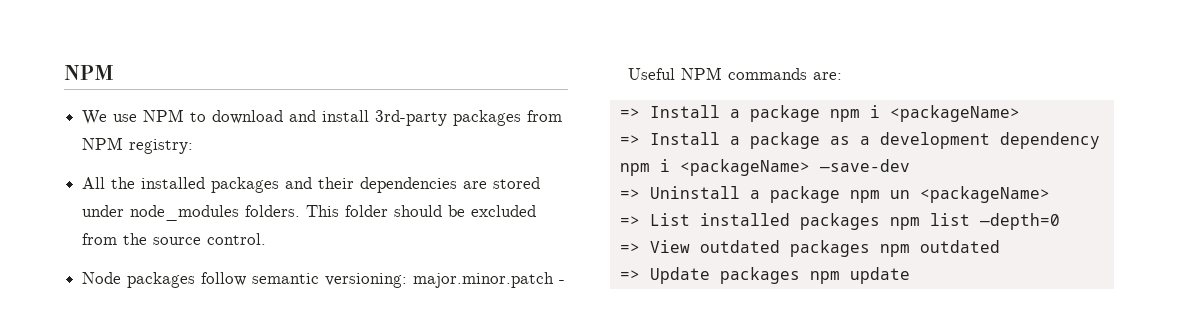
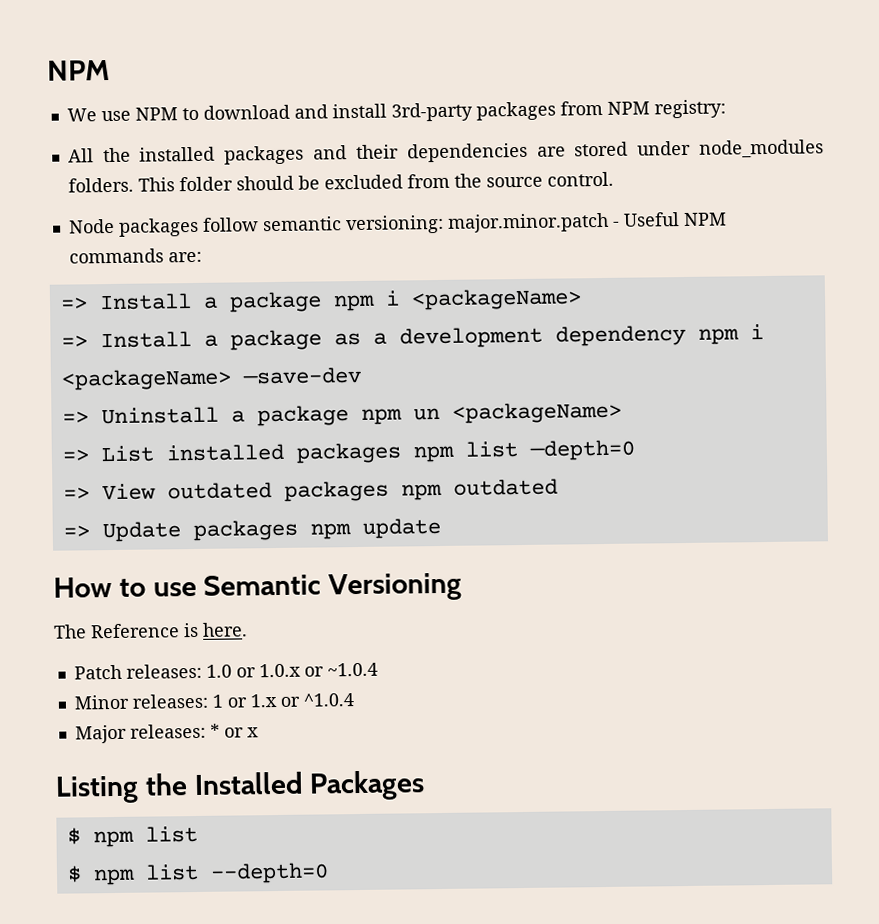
+ How to use Semantic Versioning
+ The Reference is here.
+ Patch releases: 1.0 or 1.0.x or ~1.0.4
+ Minor releases: 1 or 1.x or ^1.0.4
+ Major releases: * or x
+ Listing the Installed Packages
+ $ npm list
+ $ npm list --depth=0

